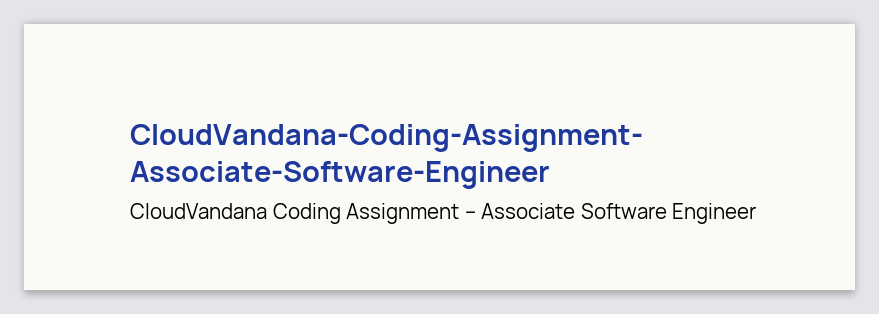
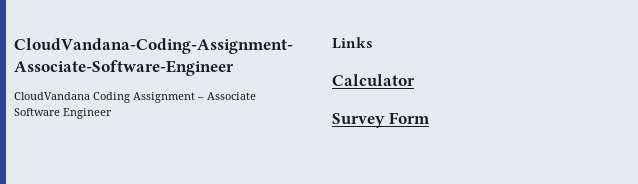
+ Links
+ Calculator
+ Survey Form

